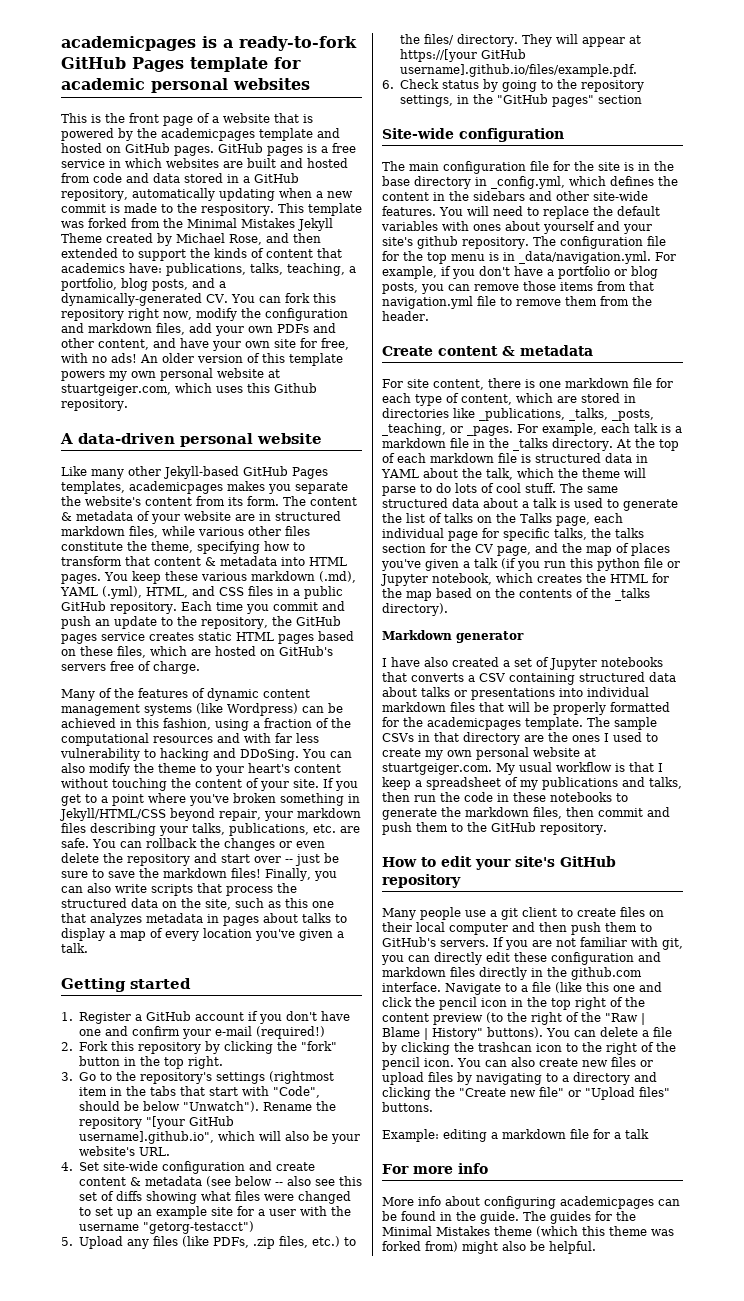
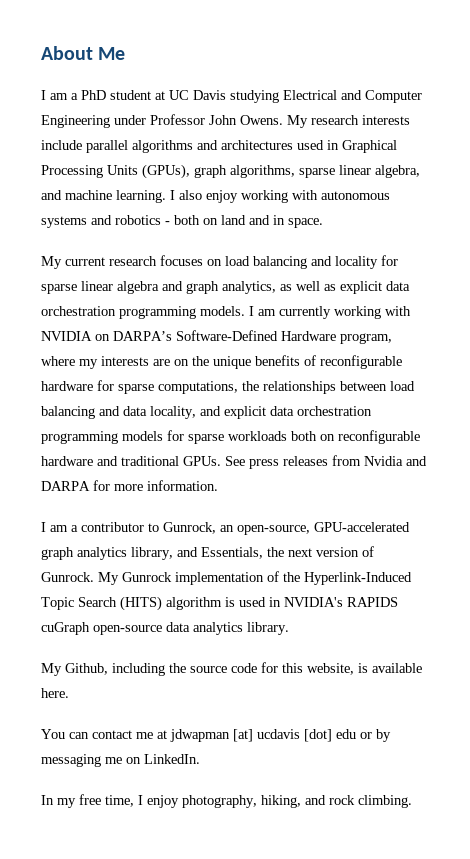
- academicpages is a ready-to-fork GitHub Pages template for academic personal websites
- This is the front page of a website that is powered by the academicpages template and hosted on GitHub pages. GitHub pages is a free service in which websites are built and hosted from code and data stored in a GitHub repository, automatically updating when a new commit is made to the respository. This template was forked from the Minimal Mistakes Jekyll Theme created by Michael Rose, and then extended to support the kinds of content that academics have: publications, talks, teaching, a portfolio, blog posts, and a dynamically-generated CV. You can fork this repository right now, modify the configuration and markdown files, add your own PDFs and other content, and have your own site for free, with no ads! An older version of this template powers my own personal website at stuartgeiger.com, which uses this Github repository.
- A data-driven personal website
- Like many other Jekyll-based GitHub Pages templates, academicpages makes you separate the website's content from its form. The content & metadata of your website are in structured markdown files, while various other files constitute the theme, specifying how to transform that content & metadata into HTML pages. You keep these various markdown (.md), YAML (.yml), HTML, and CSS files in a public GitHub repository. Each time you commit and push an update to the repository, the GitHub pages service creates static HTML pages based on these files, which are hosted on GitHub's servers free of charge.
- Many of the features of dynamic content management systems (like Wordpress) can be achieved in this fashion, using a fraction of the computational resources and with far less vulnerability to hacking and DDoSing. You can also modify the theme to your heart's content without touching the content of your site. If you get to a point where you've broken something in Jekyll/HTML/CSS beyond repair, your markdown files describing your talks, publications, etc. are safe. You can rollback the changes or even delete the repository and start over -- just be sure to save the markdown files! Finally, you can also write scripts that process the structured data on the site, such as this one that analyzes metadata in pages about talks to display a map of every location you've given a talk.
- Getting started
- 1. Register a GitHub account if you don't have one and confirm your e-mail (required!)
- 2. Fork this repository by clicking the "fork" button in the top right.
- 3. Go to the repository's settings (rightmost item in the tabs that start with "Code", should be below "Unwatch"). Rename the repository "[your GitHub username].github.io", which will also be your website's URL.
- 4. Set site-wide configuration and create content & metadata (see below -- also see this set of diffs showing what files were changed to set up an example site for a user with the username "getorg-testacct")
- 5. Upload any files (like PDFs, .zip files, etc.) to the files/ directory. They will appear at https://[your GitHub username].github.io/files/example.pdf.
- 6. Check status by going to the repository settings, in the "GitHub pages" section
- Site-wide configuration
- The main configuration file for the site is in the base directory in _config.yml, which defines the content in the sidebars and other site-wide features. You will need to replace the default variables with ones about yourself and your site's github repository. The configuration file for the top menu is in _data/navigation.yml. For example, if you don't have a portfolio or blog posts, you can remove those items from that navigation.yml file to remove them from the header.
- Create content & metadata
- For site content, there is one markdown file for each type of content, which are stored in directories like _publications, _talks, _posts, _teaching, or _pages. For example, each talk is a markdown file in the _talks directory. At the top of each markdown file is structured data in YAML about the talk, which the theme will parse to do lots of cool stuff. The same structured data about a talk is used to generate the list of talks on the Talks page, each individual page for specific talks, the talks section for the CV page, and the map of places you've given a talk (if you run this python file or Jupyter notebook, which creates the HTML for the map based on the contents of the _talks directory).
- Markdown generator
- I have also created a set of Jupyter notebooks that converts a CSV containing structured data about talks or presentations into individual markdown files that will be properly formatted for the academicpages template. The sample CSVs in that directory are the ones I used to create my own personal website at stuartgeiger.com. My usual workflow is that I keep a spreadsheet of my publications and talks, then run the code in these notebooks to generate the markdown files, then commit and push them to the GitHub repository.
- How to edit your site's GitHub repository
- Many people use a git client to create files on their local computer and then push them to GitHub's servers. If you are not familiar with git, you can directly edit these configuration and markdown files directly in the github.com interface. Navigate to a file (like this one and click the pencil icon in the top right of the content preview (to the right of the "Raw | Blame | History" buttons). You can delete a file by clicking the trashcan icon to the right of the pencil icon. You can also create new files or upload files by navigating to a directory and clicking the "Create new file" or "Upload files" buttons.
- Example: editing a markdown file for a talk
- For more info
- More info about configuring academicpages can be found in the guide. The guides for the Minimal Mistakes theme (which this theme was forked from) might also be helpful.
+ About Me
+ I am a PhD student at UC Davis studying Electrical and Computer Engineering under Professor John Owens. My research interests include parallel algorithms and architectures used in Graphical Processing Units (GPUs), graph algorithms, sparse linear algebra, and machine learning. I also enjoy working with autonomous systems and robotics - both on land and in space.
+ My current research focuses on load balancing and locality for sparse linear algebra and graph analytics, as well as explicit data orchestration programming models. I am currently working with NVIDIA on DARPA’s Software-Defined Hardware program, where my interests are on the unique benefits of reconfigurable hardware for sparse computations, the relationships between load balancing and data locality, and explicit data orchestration programming models for sparse workloads both on reconfigurable hardware and traditional GPUs. See press releases from Nvidia and DARPA for more information.
+ I am a contributor to Gunrock, an open-source, GPU-accelerated graph analytics library, and Essentials, the next version of Gunrock. My Gunrock implementation of the Hyperlink-Induced Topic Search (HITS) algorithm is used in NVIDIA's RAPIDS cuGraph open-source data analytics library.
+ My Github, including the source code for this website, is available here.
+ You can contact me at jdwapman [at] ucdavis [dot] edu or by messaging me on LinkedIn.
+ In my free time, I enjoy photography, hiking, and rock climbing.

